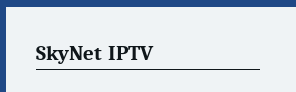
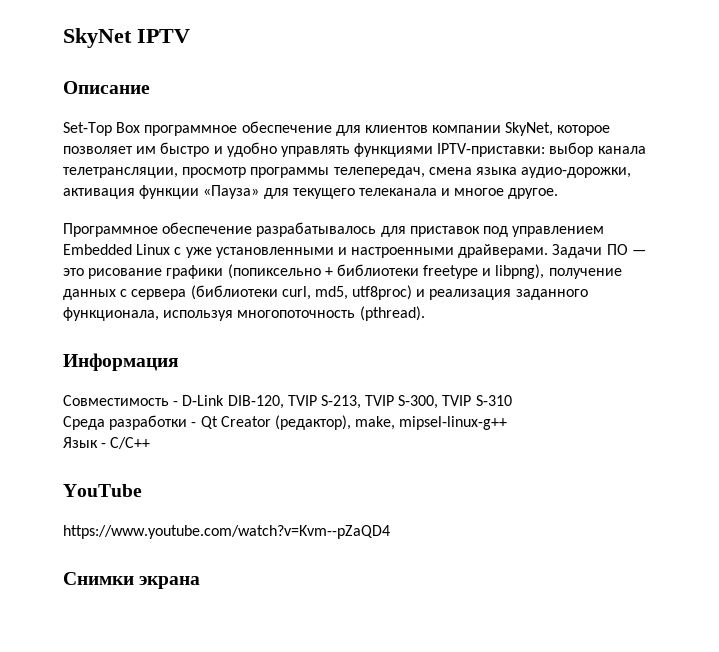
+ Описание
+ Set‑Top Box программное обеспечение для клиентов компании SkyNet, которое позволяет им быстро и удобно управлять функциями IPTV‑приставки: выбор канала телетрансляции, просмотр программы телепередач, смена языка аудио‑дорожки, активация функции «Пауза» для текущего телеканала и многое другое.
+ Программное обеспечение разрабатывалось для приставок под управлением Embedded Linux с уже установленными и настроенными драйверами. Задачи ПО — это рисование графики (попиксельно + библиотеки freetype и libpng), получение данных с сервера (библиотеки curl, md5, utf8proc) и реализация заданного функционала, используя многопоточность (pthread).
+ Информация
+ Совместимость - D‑Link DIB‑120, TVIP S‑213, TVIP S‑300, TVIP S‑310
+ Среда разработки - Qt Creator (редактор), make, mipsel‑linux‑g++
+ Язык - C/C++
+ YouTube
+ https://www.youtube.com/watch?v=Kvm--pZaQD4
+ Снимки экрана

